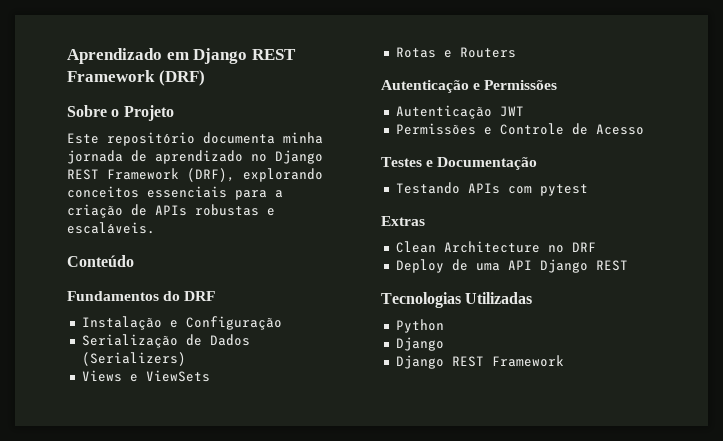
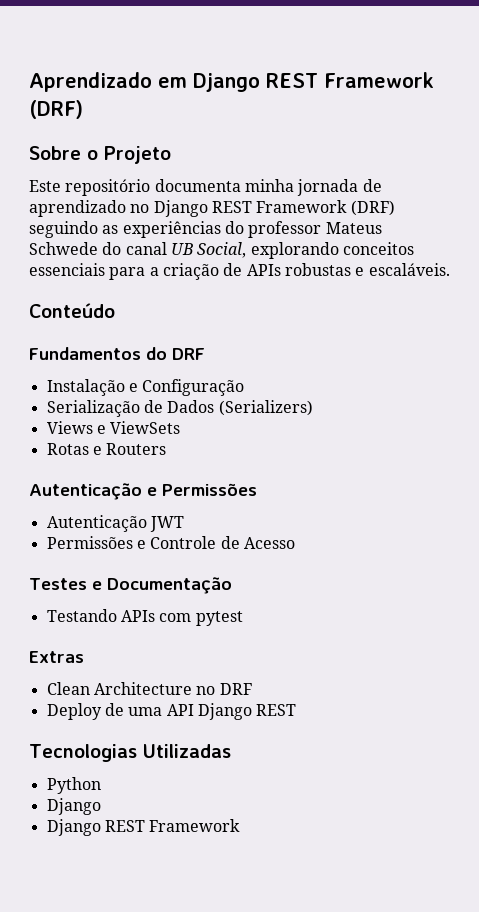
- Este repositório documenta minha jornada de aprendizado no Django REST Framework (DRF), explorando conceitos essenciais para a criação de APIs robustas e escaláveis.
+ Este repositório documenta minha jornada de aprendizado no Django REST Framework (DRF) seguindo as experiências do professor Mateus Schwede do canal UB Social, explorando conceitos essenciais para a criação de APIs robustas e escaláveis.

